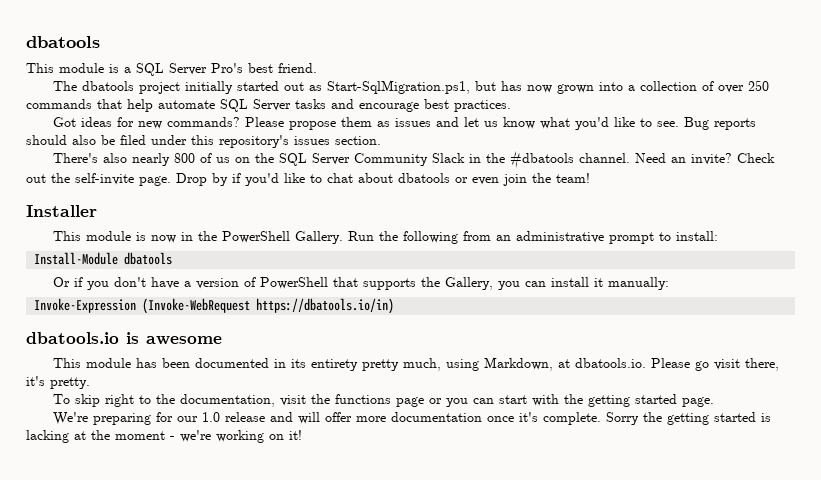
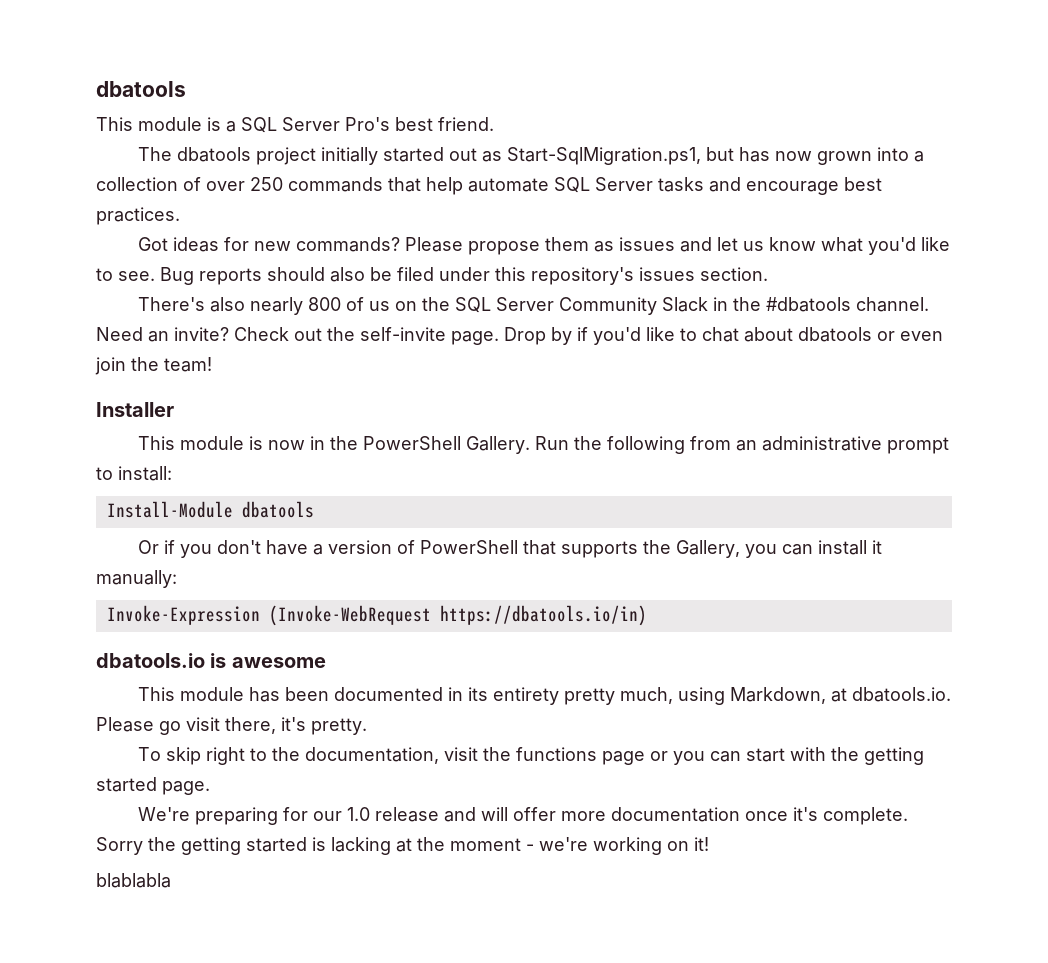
+ blablabla

